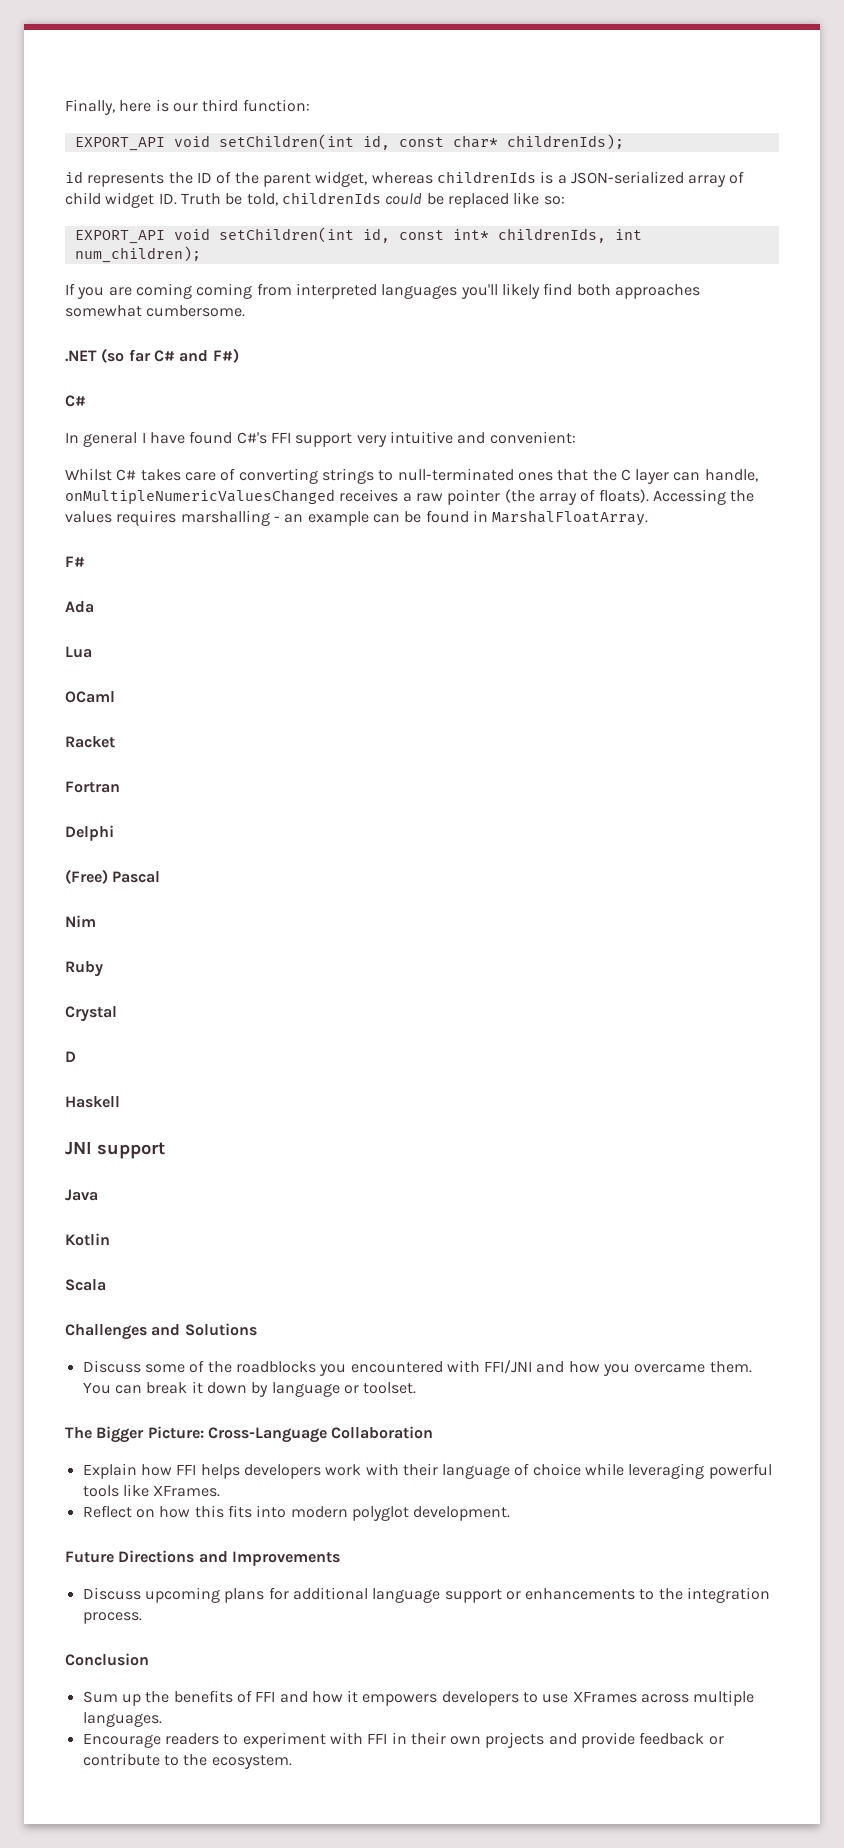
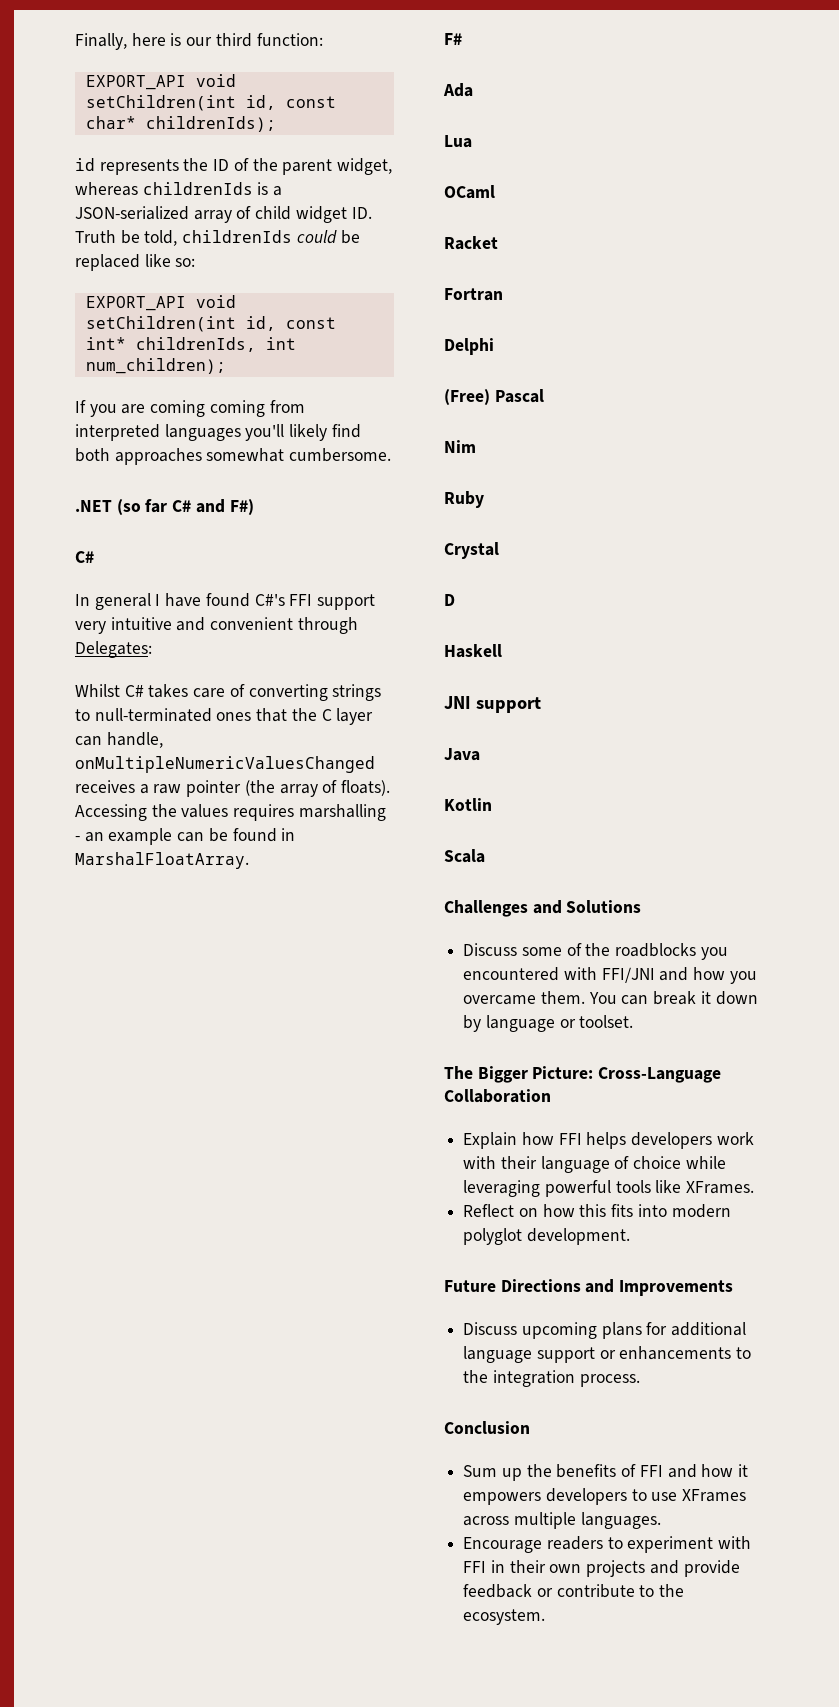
- In general I have found C#'s FFI support very intuitive and convenient:
+ In general I have found C#'s FFI support very intuitive and convenient through Delegates:

